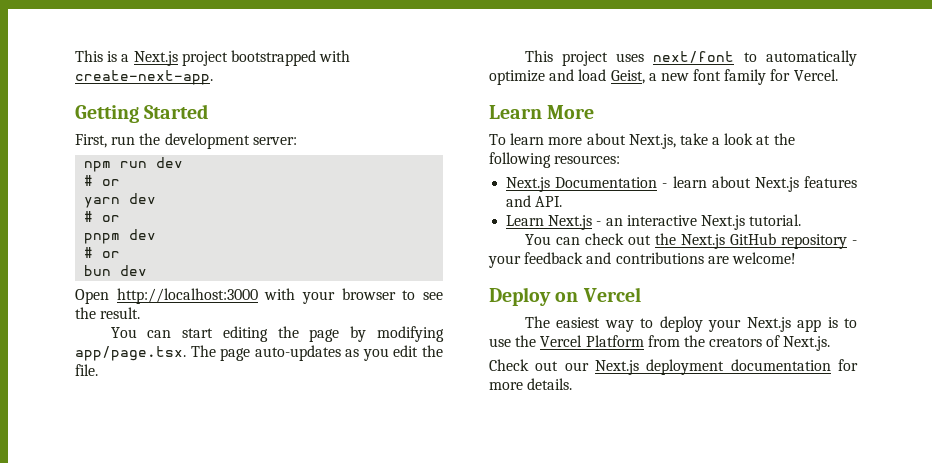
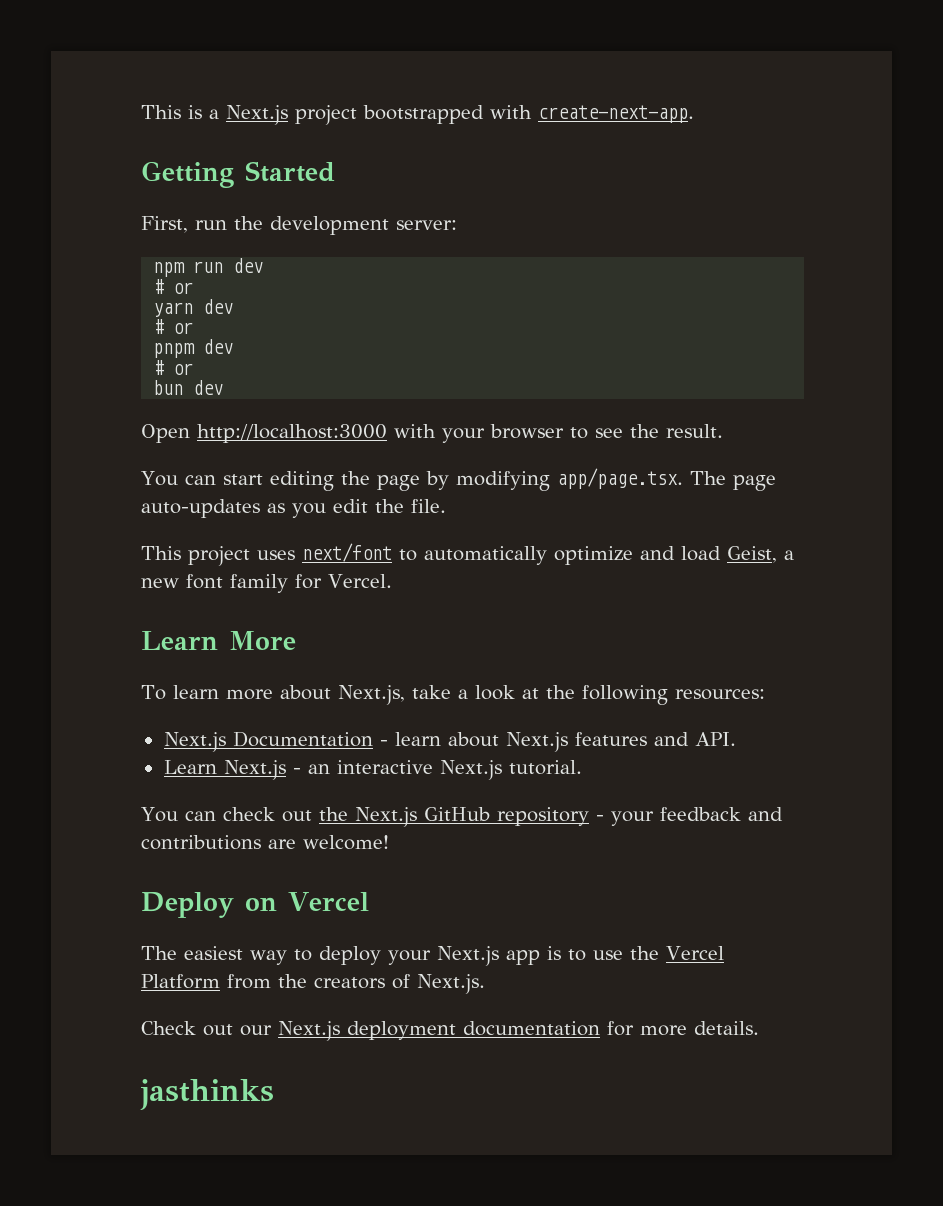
+ jasthinks

